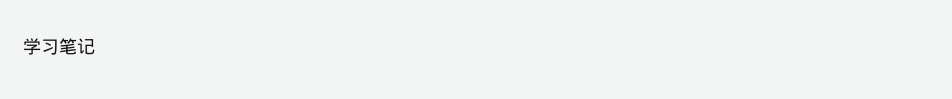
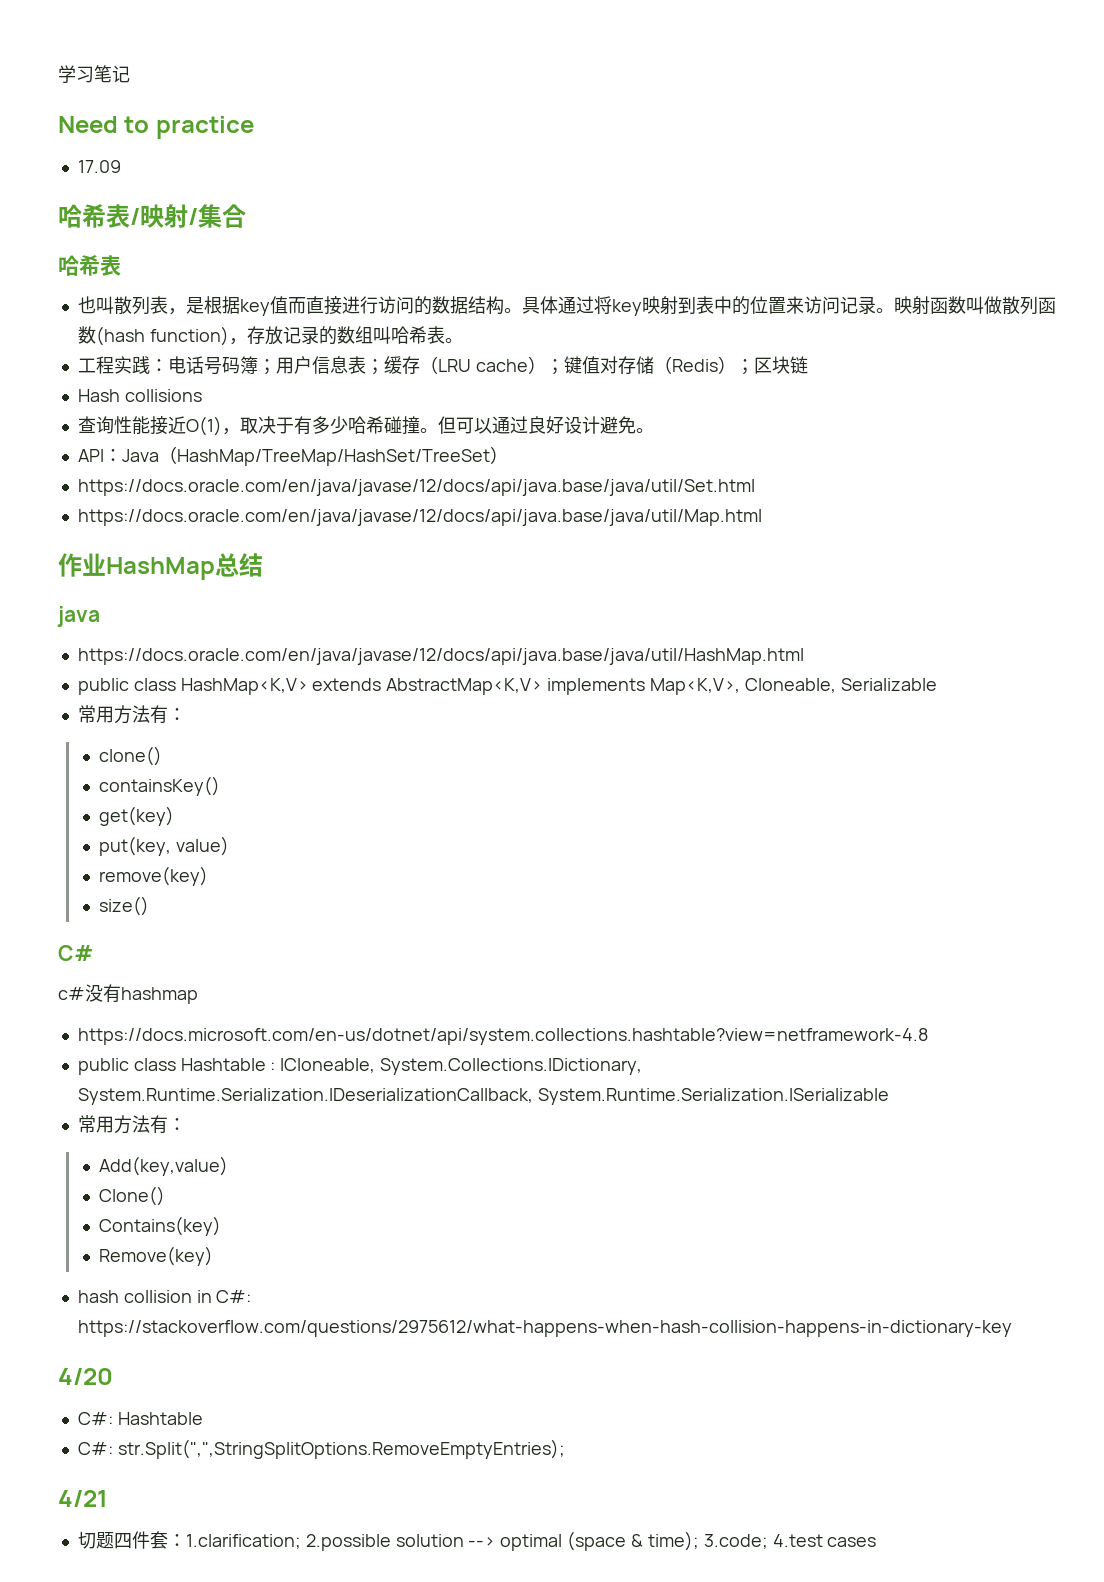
+ Need to practice
+ 17.09
+ 哈希表/映射/集合
+ 哈希表
+ 也叫散列表，是根据key值而直接进行访问的数据结构。具体通过将key映射到表中的位置来访问记录。映射函数叫做散列函数(hash function)，存放记录的数组叫哈希表。
+ 工程实践：电话号码簿；用户信息表；缓存（LRU cache）；键值对存储（Redis）；区块链
+ Hash collisions
+ 查询性能接近O(1)，取决于有多少哈希碰撞。但可以通过良好设计避免。
+ API：Java（HashMap/TreeMap/HashSet/TreeSet）
+ https://docs.oracle.com/en/java/javase/12/docs/api/java.base/java/util/Set.html
+ https://docs.oracle.com/en/java/javase/12/docs/api/java.base/java/util/Map.html
+ 作业HashMap总结
+ java
+ https://docs.oracle.com/en/java/javase/12/docs/api/java.base/java/util/HashMap.html
+ public class HashMap<K,V> extends AbstractMap<K,V> implements Map<K,V>, Cloneable, Serializable
+ 常用方法有：
+ clone()
+ containsKey()
+ get(key)
+ put(key, value)
+ remove(key)
+ size()
+ C#
+ c#没有hashmap
+ https://docs.microsoft.com/en-us/dotnet/api/system.collections.hashtable?view=netframework-4.8
+ public class Hashtable : ICloneable, System.Collections.IDictionary, System.Runtime.Serialization.IDeserializationCallback, System.Runtime.Serialization.ISerializable
+ 常用方法有：
+ Add(key,value)
+ Clone()
+ Contains(key)
+ Remove(key)
+ hash collision in C#: https://stackoverflow.com/questions/2975612/what-happens-when-hash-collision-happens-in-dictionary-key
+ 4/20
+ C#: Hashtable
+ C#: str.Split(",",StringSplitOptions.RemoveEmptyEntries);
+ 4/21
+ 切题四件套：1.clarification; 2.possible solution --> optimal (space & time); 3.code; 4.test cases

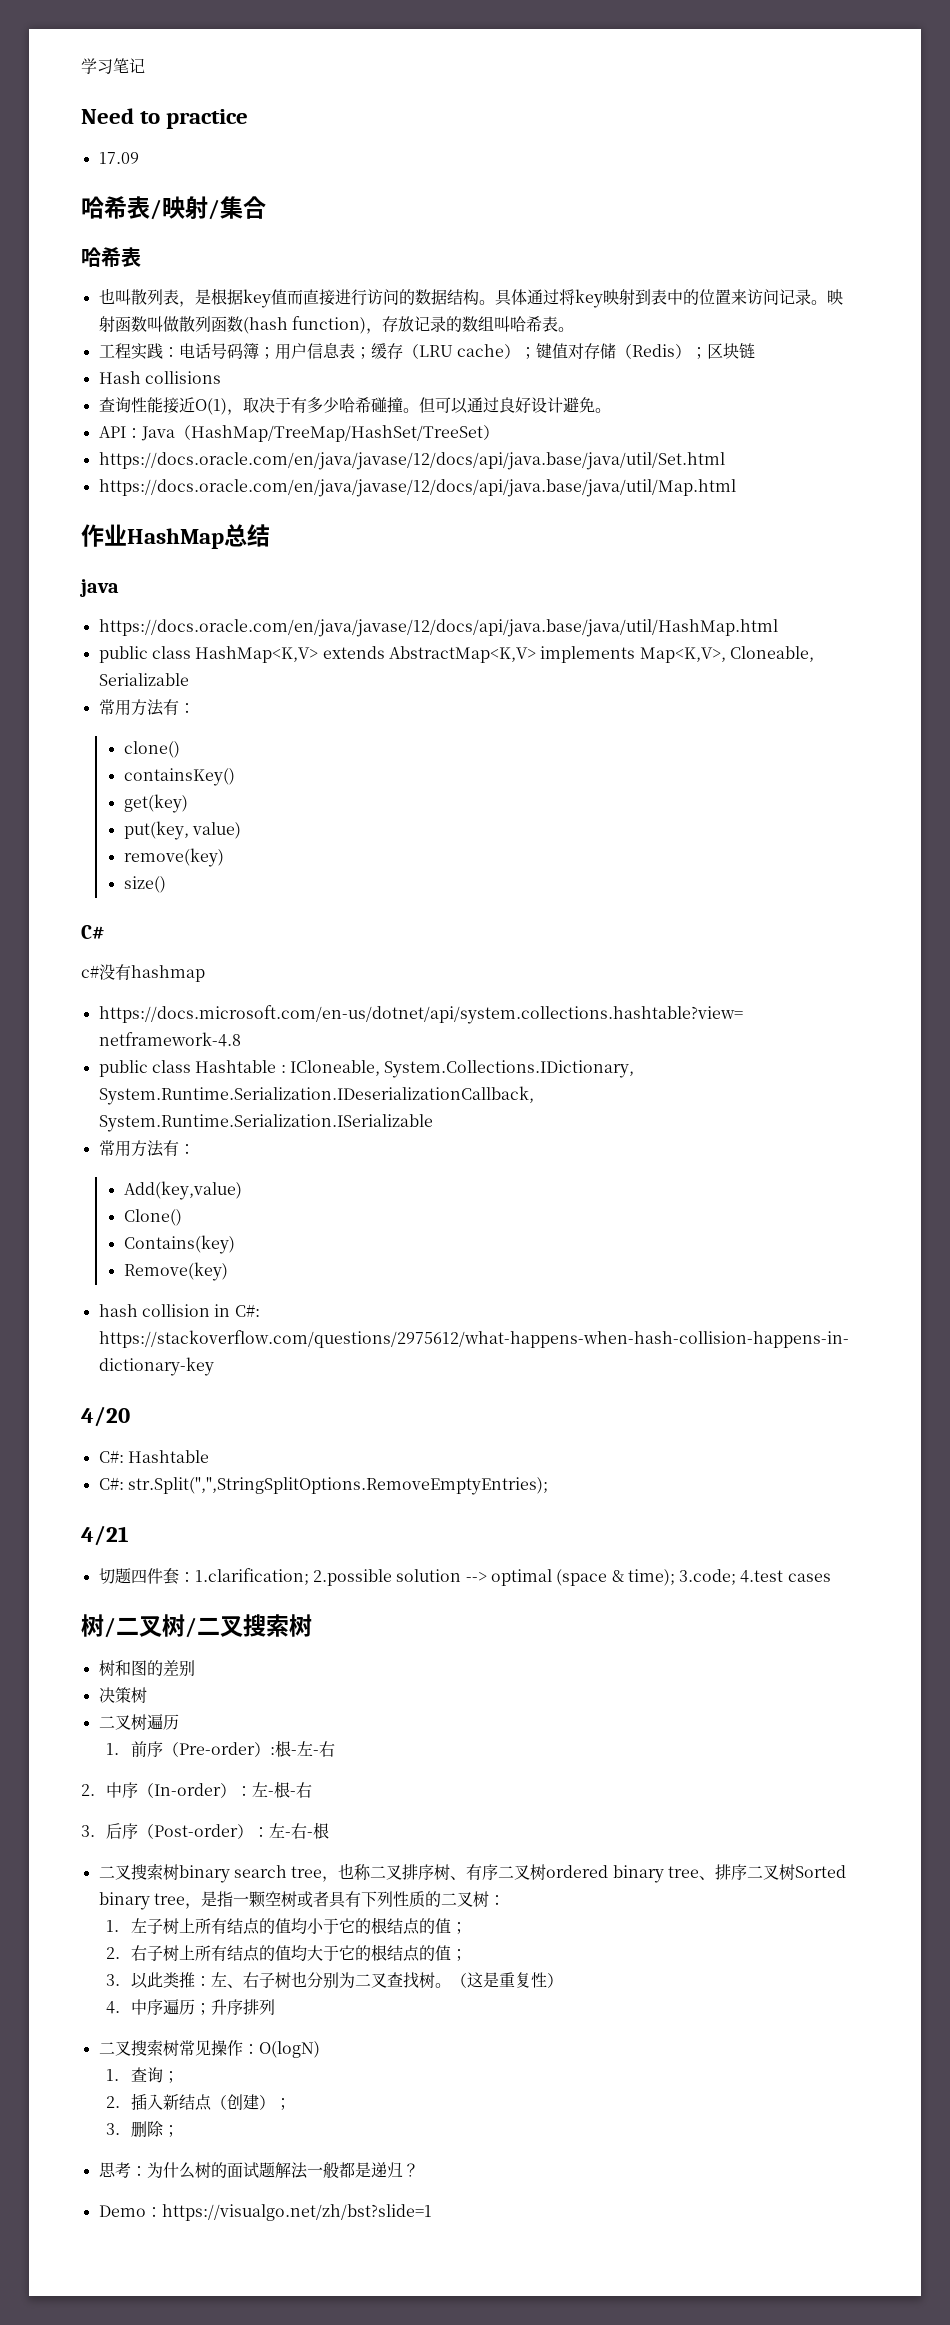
+ 树/二叉树/二叉搜索树
+ 树和图的差别
+ 决策树
+ 二叉树遍历
+ 1.前序（Pre-order）:根-左-右
+ 2.中序（In-order）：左-根-右
+ 3.后序（Post-order）：左-右-根
+ 二叉搜索树binary search tree，也称二叉排序树、有序二叉树ordered binary tree、排序二叉树Sorted binary tree，是指一颗空树或者具有下列性质的二叉树：
+ 1.左子树上所有结点的值均小于它的根结点的值；
+ 2.右子树上所有结点的值均大于它的根结点的值；
+ 3.以此类推：左、右子树也分别为二叉查找树。（这是重复性）
+ 4.中序遍历；升序排列
+ 二叉搜索树常见操作：O(logN)
+ 1.查询；
+ 2.插入新结点（创建）；
+ 3.删除；
+ 思考：为什么树的面试题解法一般都是递归？
+ Demo：https://visualgo.net/zh/bst?slide=1

